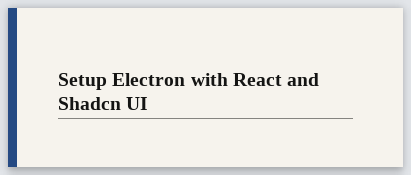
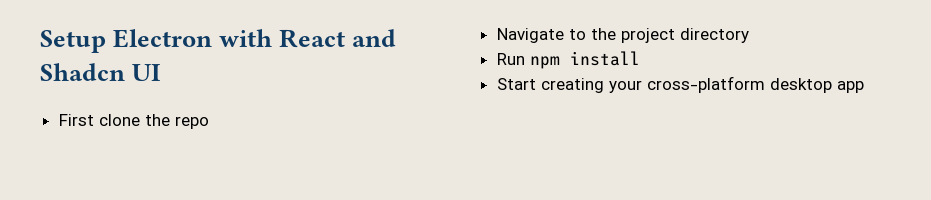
+ First clone the repo
+ Navigate to the project directory
+ Run npm install
+ Start creating your cross-platform desktop app

